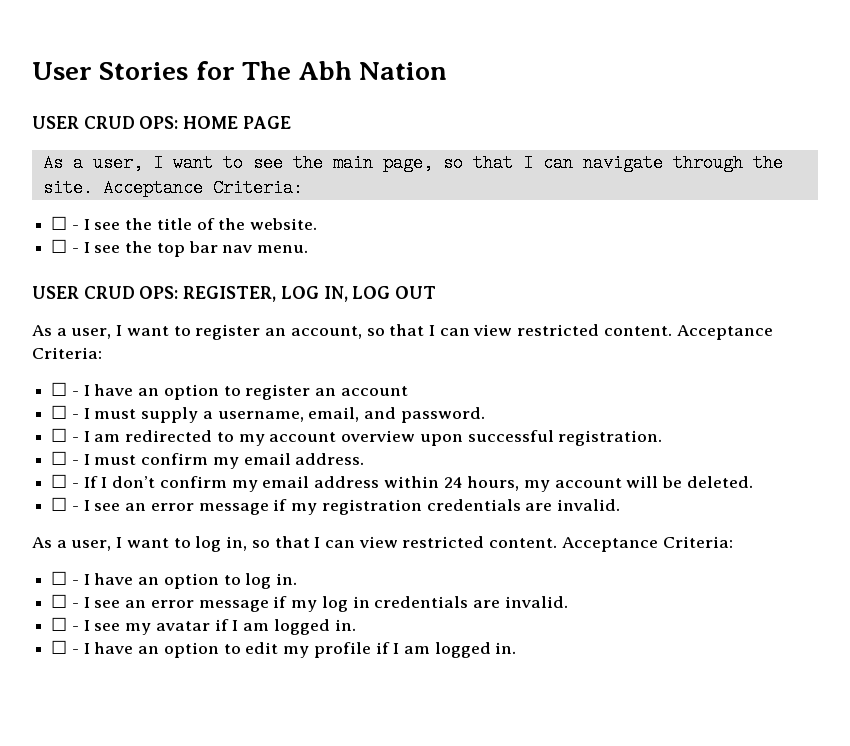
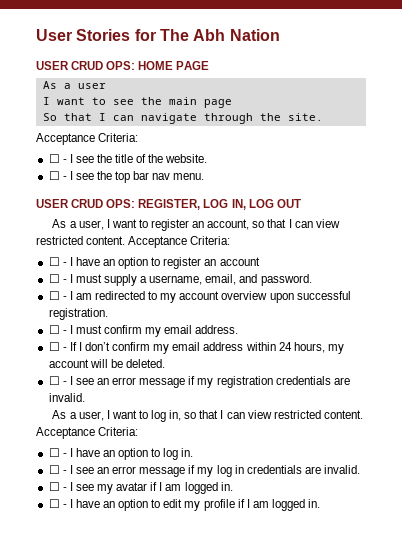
- As a user, I want to see the main page, so that I can navigate through the site. Acceptance Criteria:
+ As a user
+ I want to see the main page
+ So that I can navigate through the site.
+ Acceptance Criteria:

